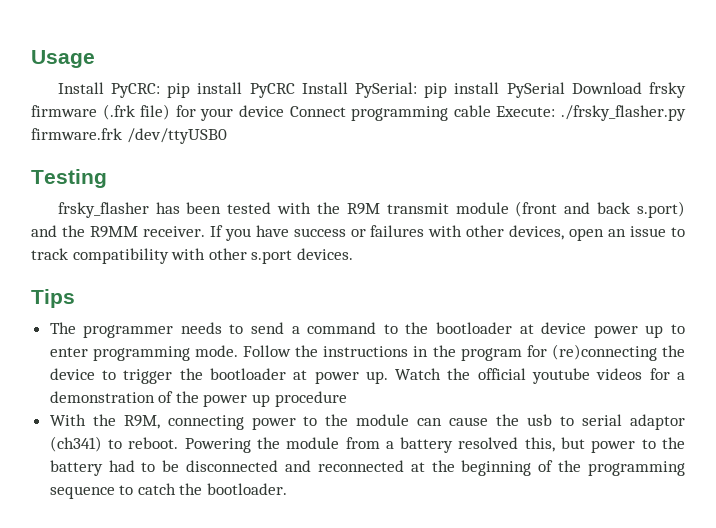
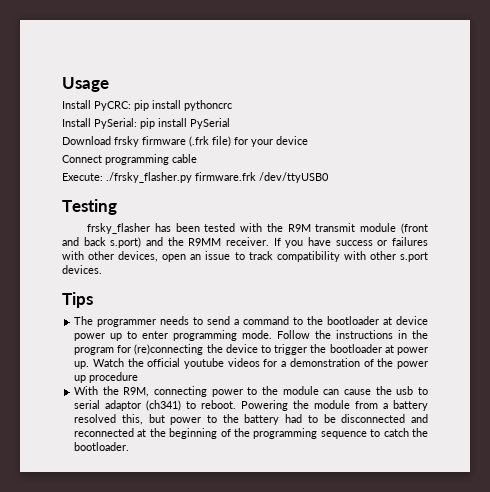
- Install PyCRC: pip install PyCRC Install PySerial: pip install PySerial Download frsky firmware (.frk file) for your device Connect programming cable Execute: ./frsky_flasher.py firmware.frk /dev/ttyUSB0
+ Install PyCRC: pip install pythoncrc
+ Install PySerial: pip install PySerial
+ Download frsky firmware (.frk file) for your device
+ Connect programming cable
+ Execute: ./frsky_flasher.py firmware.frk /dev/ttyUSB0

